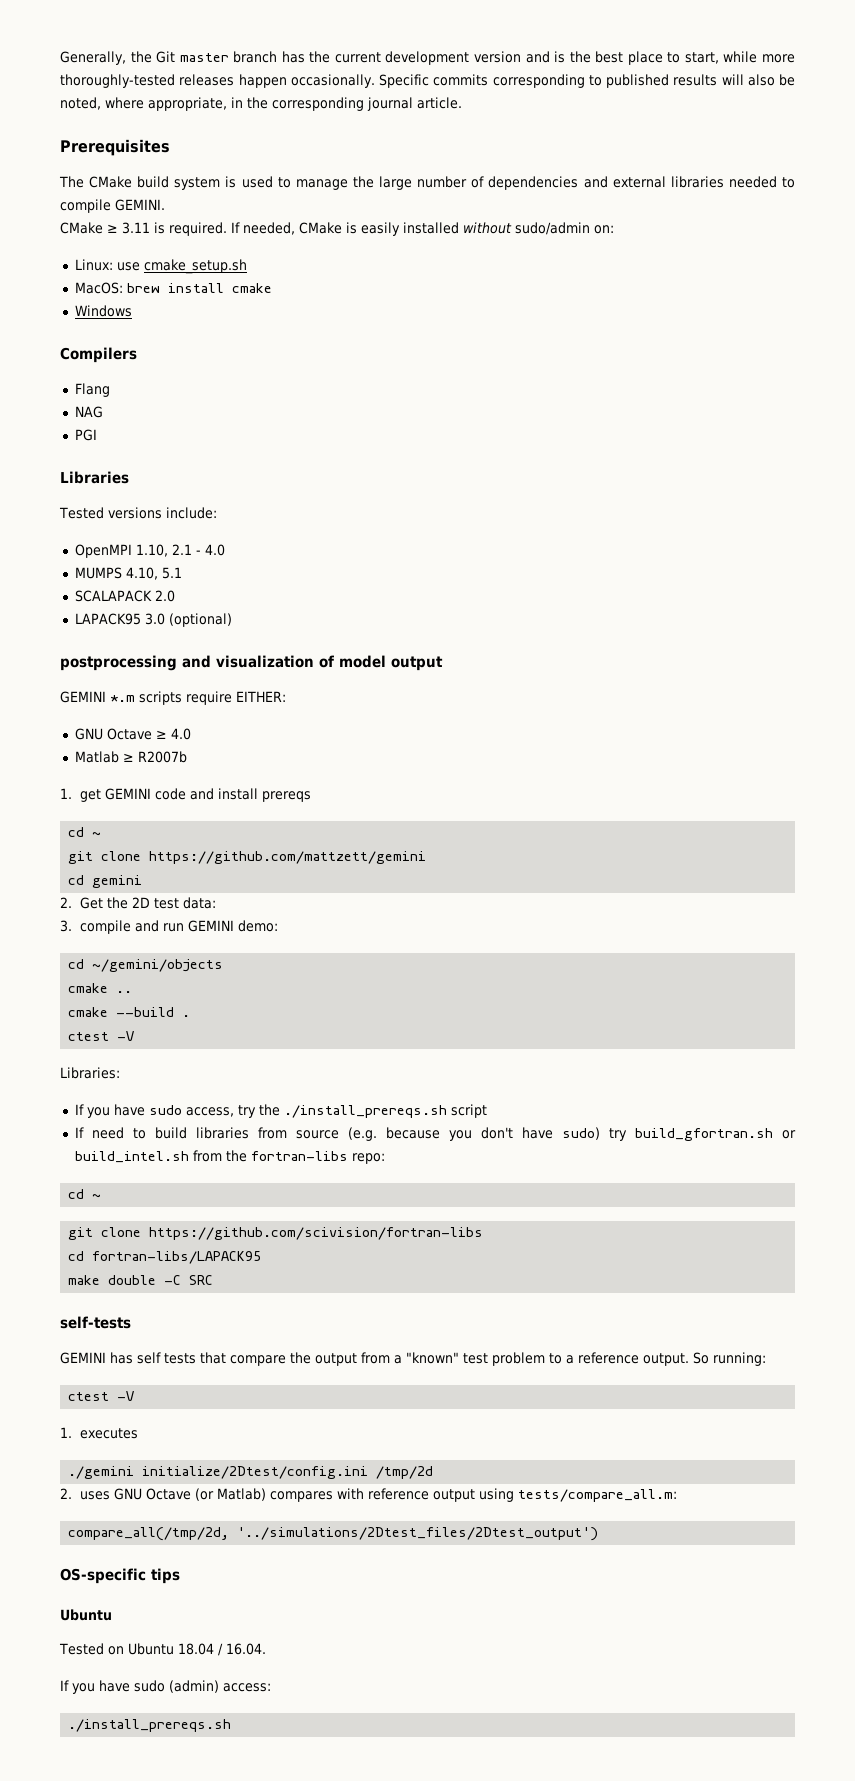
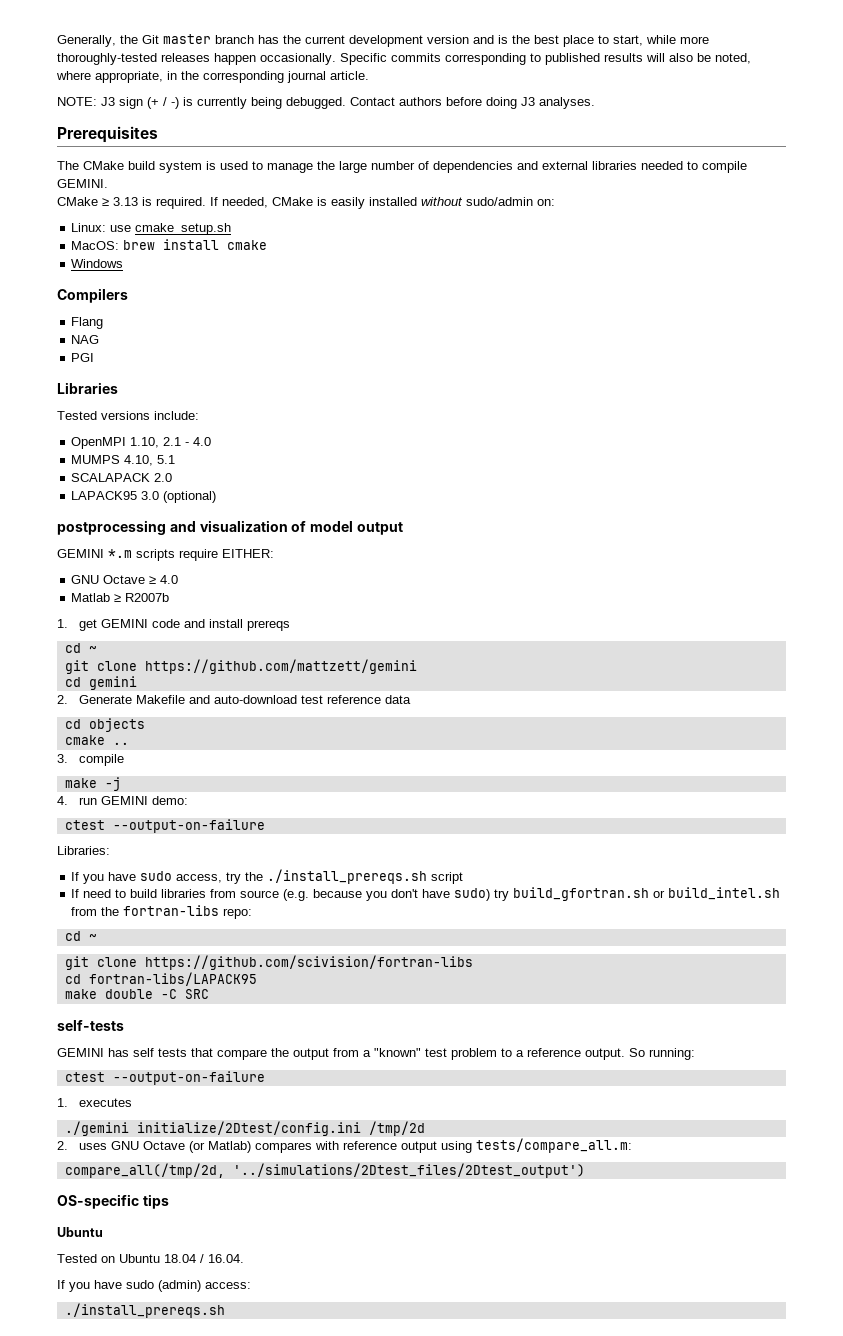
+ NOTE: J3 sign (+ / -) is currently being debugged. Contact authors before doing J3 analyses.
- CMake ≥ 3.11 is required.
+ CMake ≥ 3.13 is required.
- 2. Get the 2D test data:
+ 2. Generate Makefile and auto-download test reference data
+ cd objects
+ cmake ..
- 3. compile and run GEMINI demo:
- cd ~/gemini/objects
- cmake ..
- cmake --build .
- ctest -V
+ 3. compile
+ make -j
+ 4. run GEMINI demo:
+ ctest --output-on-failure
  So running:
- ctest -V
+ ctest --output-on-failure

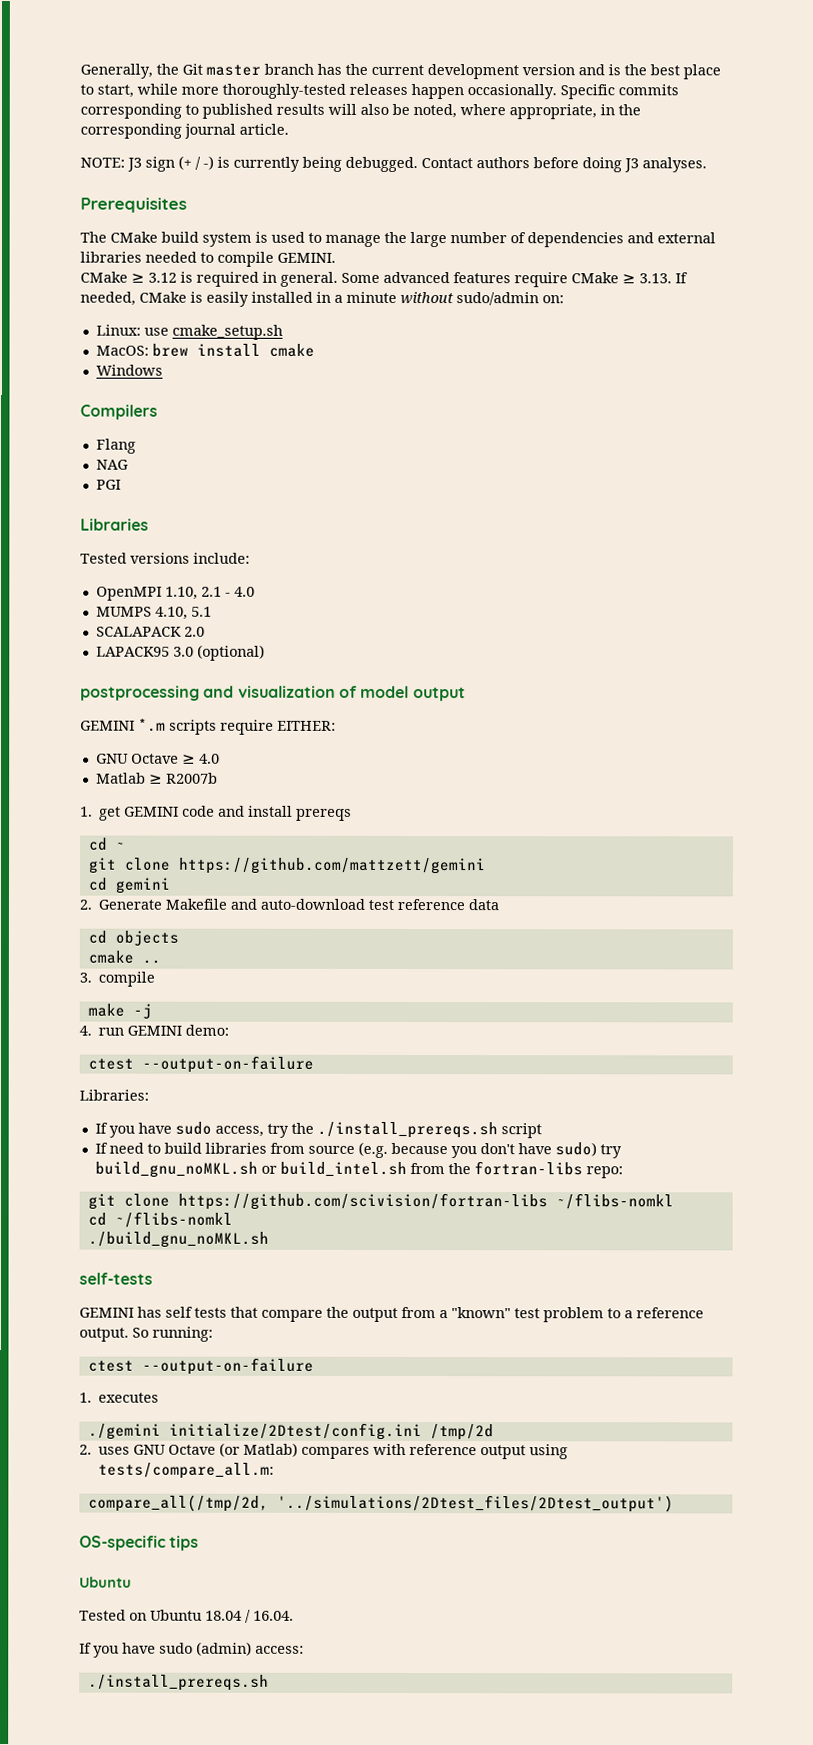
- CMake ≥ 3.13 is required. If needed, CMake is easily installed without sudo/admin on:
+ CMake ≥ 3.12 is required in general. Some advanced features require CMake ≥ 3.13. If needed, CMake is easily installed in a minute without sudo/admin on:
- If need to build libraries from source (e.g. because you don't have sudo) try build_gfortran.sh or build_intel.sh from the fortran-libs repo:
- cd ~
+ If need to build libraries from source (e.g. because you don't have sudo) try build_gnu_noMKL.sh or build_intel.sh from the fortran-libs repo:
- git clone https://github.com/scivision/fortran-libs
- cd fortran-libs/LAPACK95
- make double -C SRC
+ git clone https://github.com/scivision/fortran-libs ~/flibs-nomkl
+ cd ~/flibs-nomkl
+ ./build_gnu_noMKL.sh

